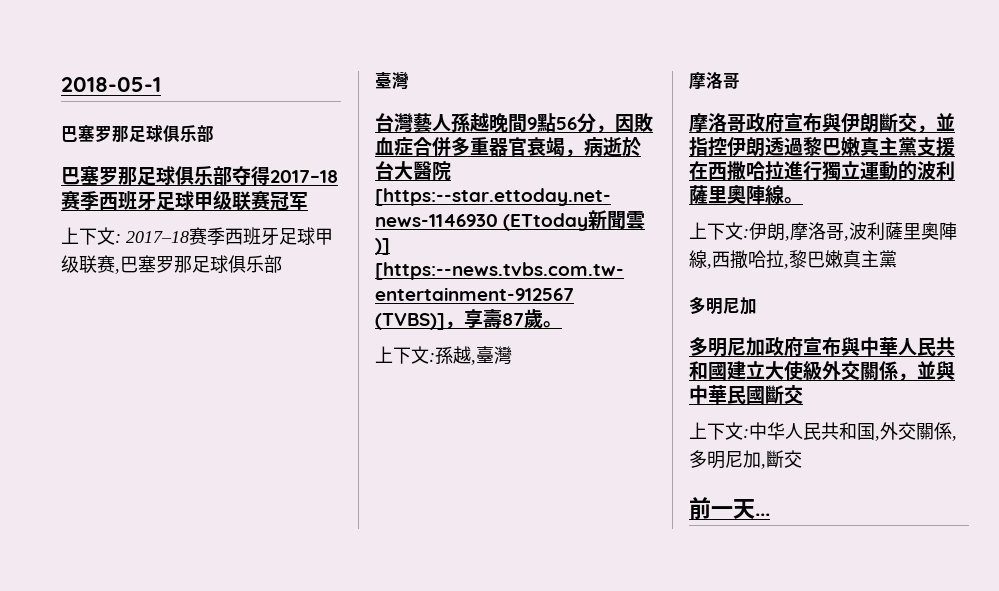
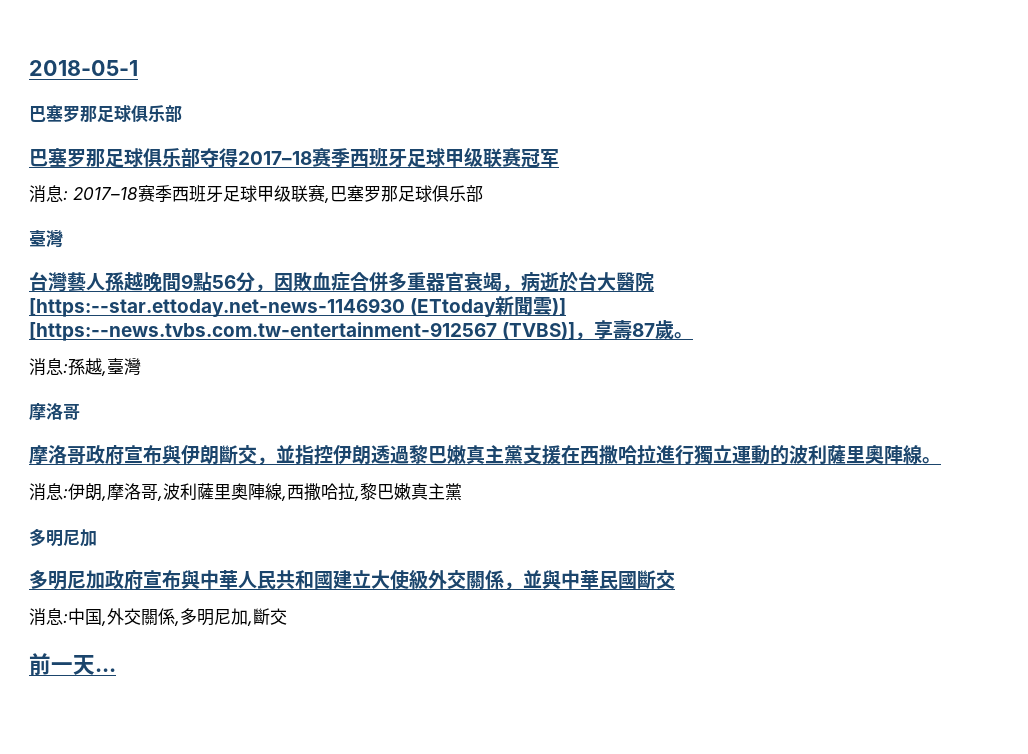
- 上下文: 2017–18赛季西班牙足球甲级联赛,巴塞罗那足球俱乐部
+ 消息: 2017–18赛季西班牙足球甲级联赛,巴塞罗那足球俱乐部
- 上下文:孫越,臺灣
+ 消息:孫越,臺灣
- 上下文:伊朗,摩洛哥,波利薩里奧陣線,西撒哈拉,黎巴嫩真主黨
+ 消息:伊朗,摩洛哥,波利薩里奧陣線,西撒哈拉,黎巴嫩真主黨
- 上下文:中华人民共和国,外交關係,多明尼加,斷交
+ 消息:中国,外交關係,多明尼加,斷交

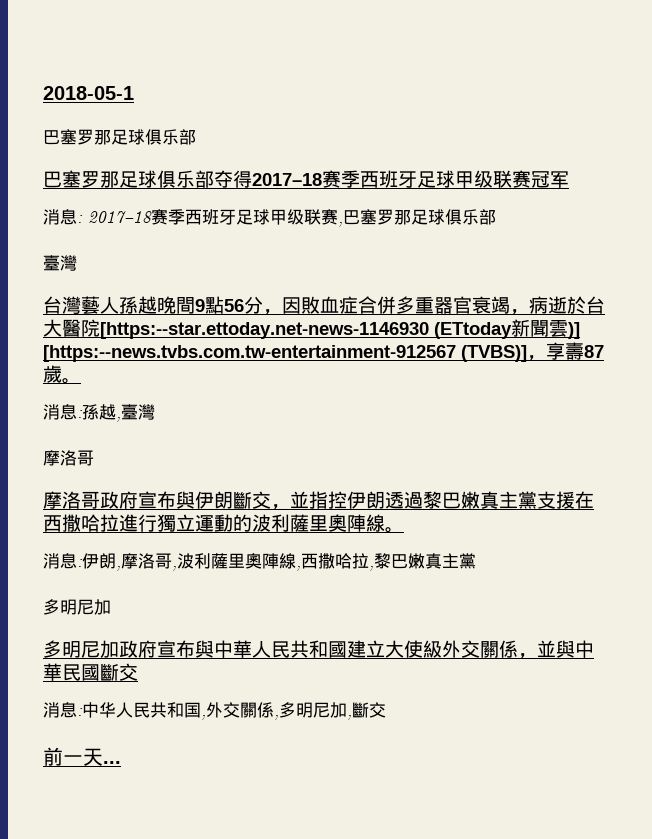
- 消息:中国,外交關係,多明尼加,斷交
+ 消息:中华人民共和国,外交關係,多明尼加,斷交

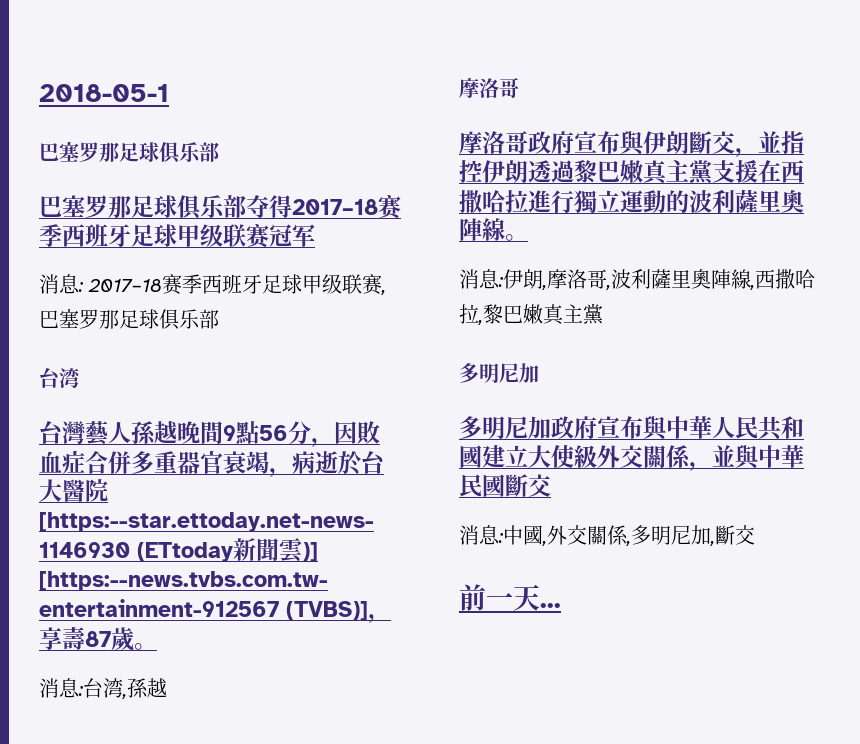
  消息: 2017–18赛季西班牙足球甲级联赛,巴塞罗那足球俱乐部
- 臺灣
+ 台湾
- 消息:孫越,臺灣
+ 消息:台湾,孫越
- 消息:中华人民共和国,外交關係,多明尼加,斷交
+ 消息:中國,外交關係,多明尼加,斷交

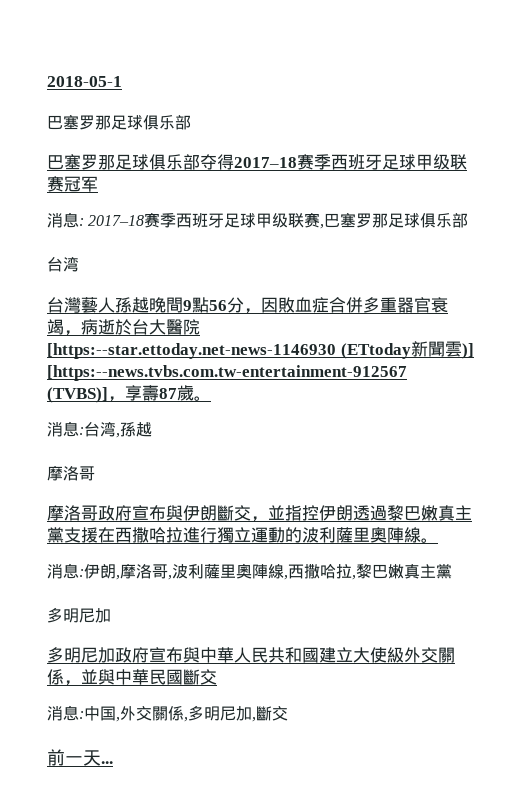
- 消息:中國,外交關係,多明尼加,斷交
+ 消息:中国,外交關係,多明尼加,斷交

